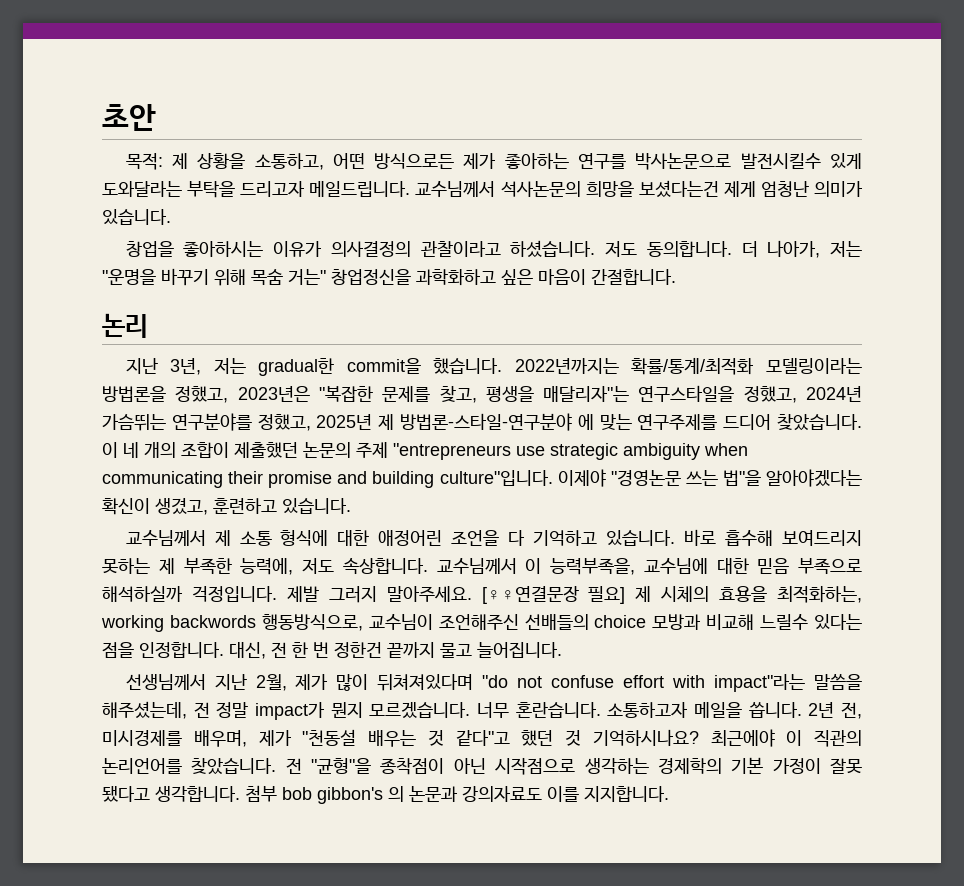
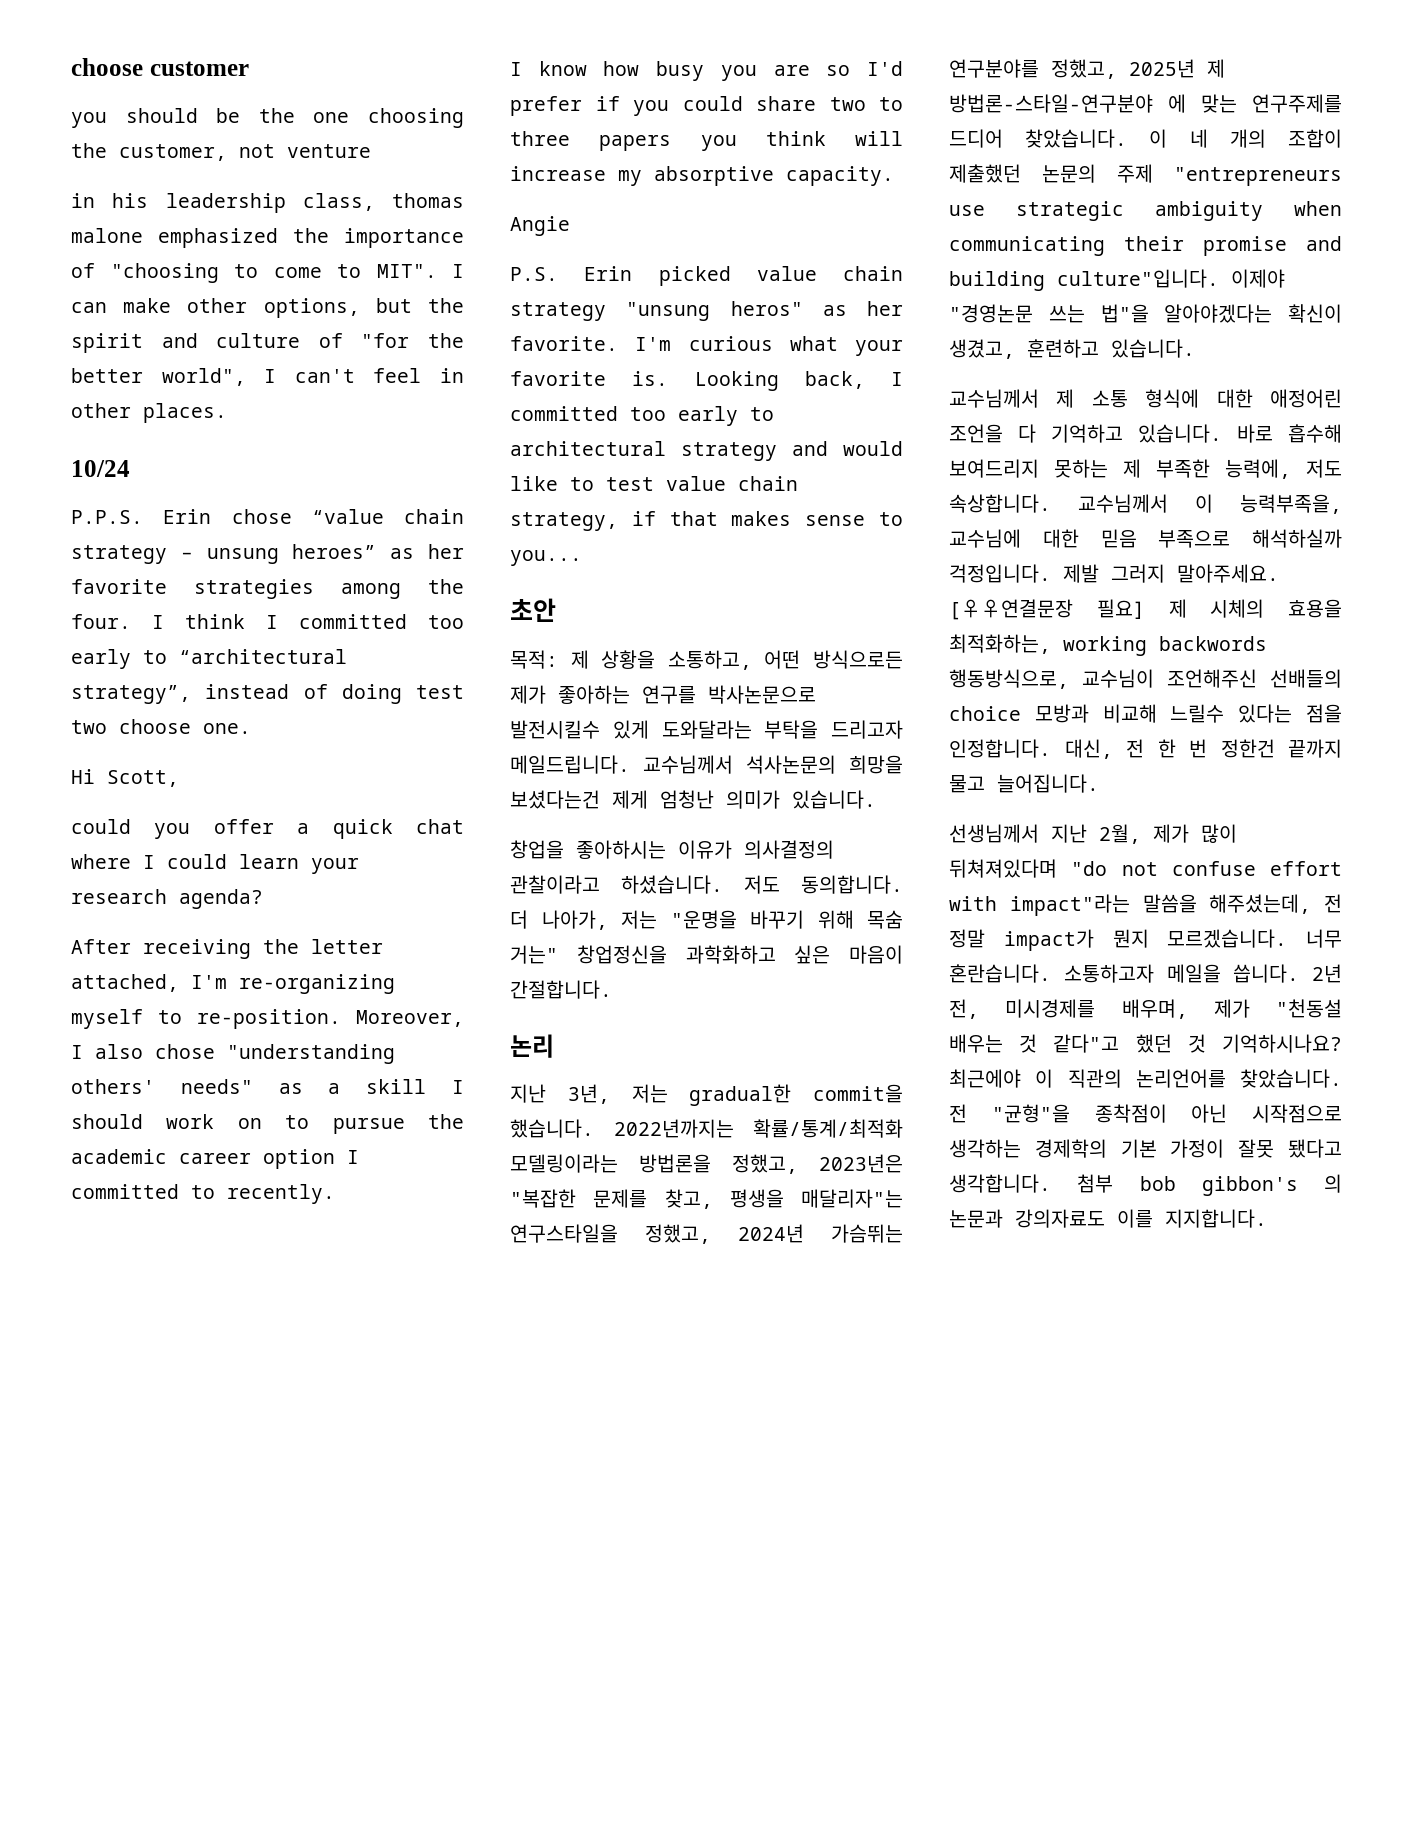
+ choose customer
+ you should be the one choosing the customer, not venture
+ in his leadership class, thomas malone emphasized the importance of "choosing to come to MIT". I can make other options, but the spirit and culture of "for the better world", I can't feel in other places.
+ 10/24
+ P.P.S. Erin chose “value chain strategy – unsung heroes” as her favorite strategies among the four. I think I committed too early to “architectural strategy”, instead of doing test two choose one.
+ Hi Scott,
+ could you offer a quick chat where I could learn your research agenda?
+ After receiving the letter attached, I'm re-organizing myself to re-position. Moreover, I also chose "understanding others' needs" as a skill I should work on to pursue the academic career option I committed to recently.
+ I know how busy you are so I'd prefer if you could share two to three papers you think will increase my absorptive capacity.
+ Angie
+ P.S. Erin picked value chain strategy "unsung heros" as her favorite. I'm curious what your favorite is. Looking back, I committed too early to architectural strategy and would like to test value chain strategy, if that makes sense to you...

